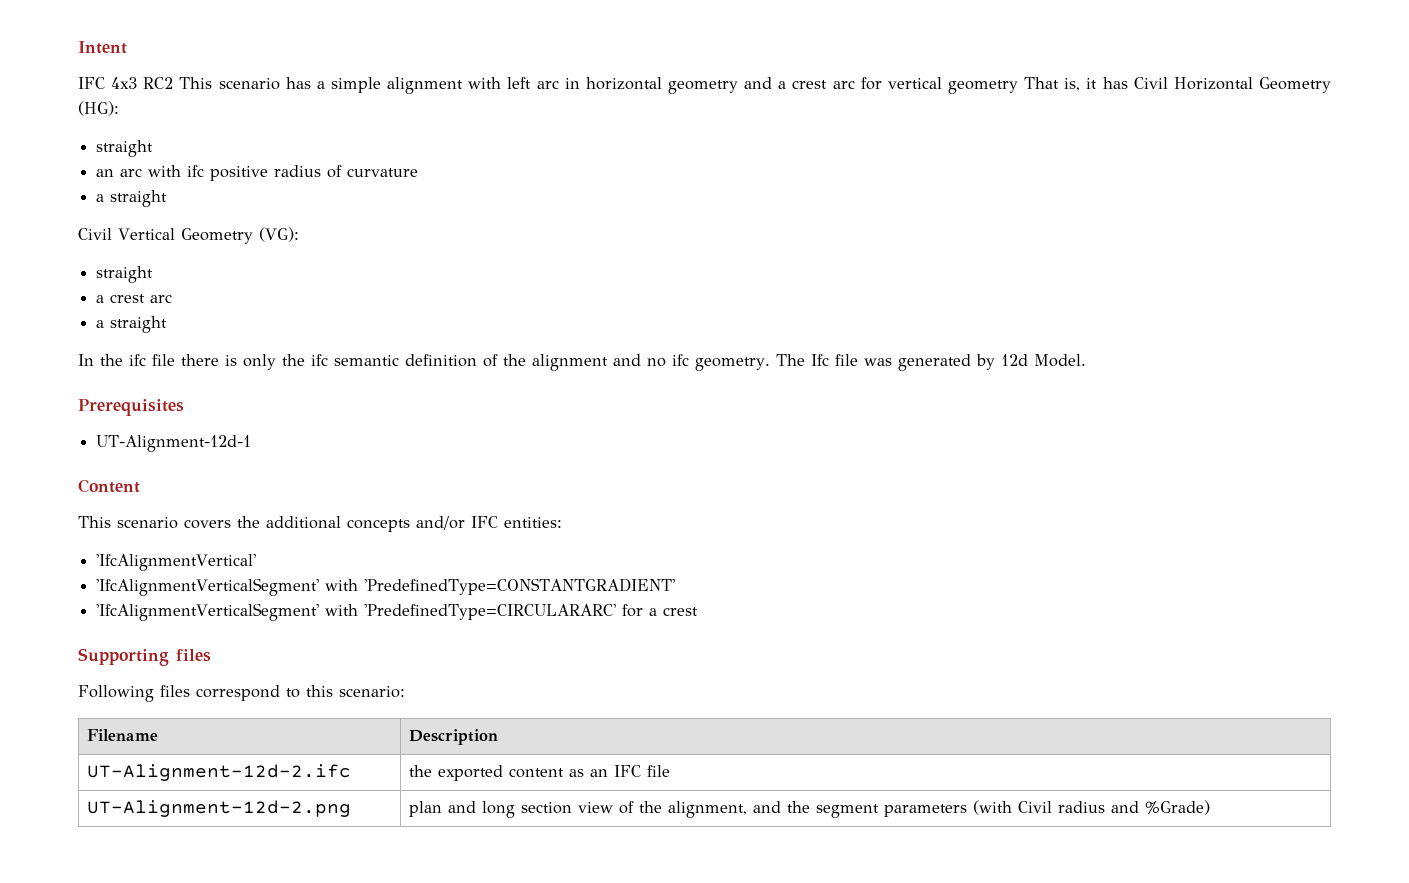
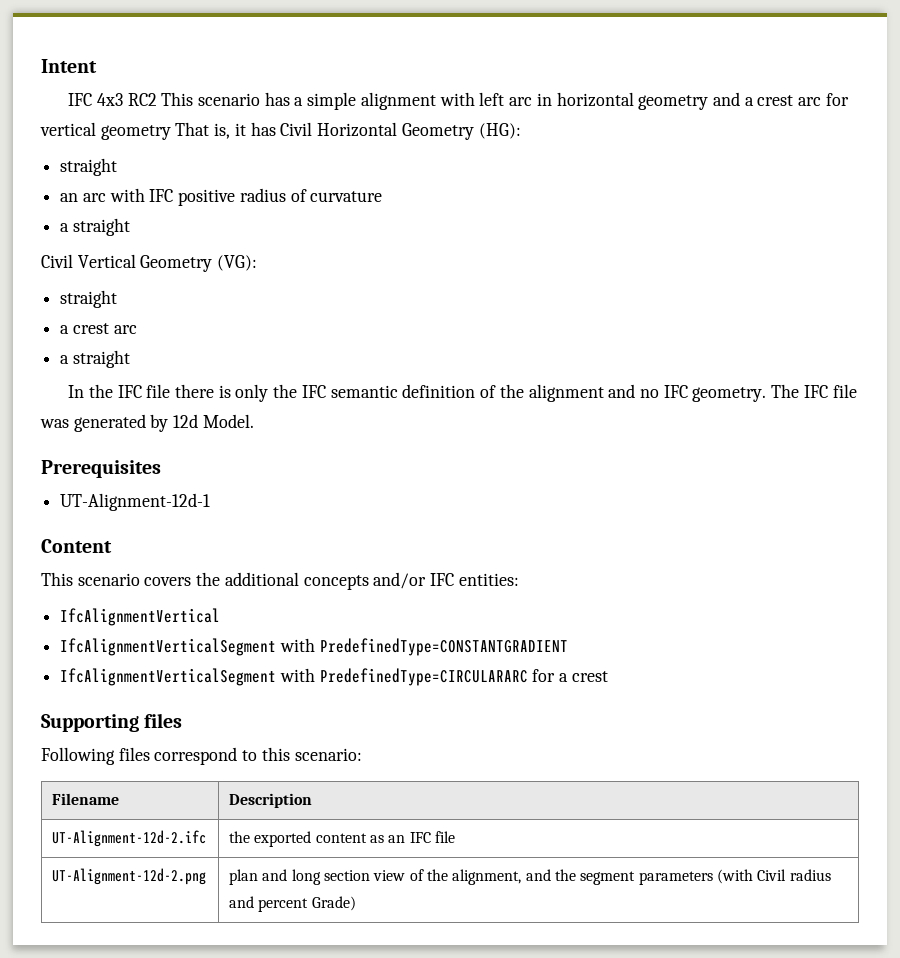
- an arc with ifc positive radius of curvature
+ an arc with IFC positive radius of curvature
- In the ifc file there is only the ifc semantic definition of the alignment and no ifc geometry.
+ In the IFC file there is only the IFC semantic definition of the alignment and no IFC geometry.
- The Ifc file was generated by 12d Model.
+ The IFC file was generated by 12d Model.
- 'IfcAlignmentVertical'
- 'IfcAlignmentVerticalSegment' with 'PredefinedType=CONSTANTGRADIENT'
- 'IfcAlignmentVerticalSegment' with 'PredefinedType=CIRCULARARC' for a crest
+ IfcAlignmentVertical
+ IfcAlignmentVerticalSegment with PredefinedType=CONSTANTGRADIENT
+ IfcAlignmentVerticalSegment with PredefinedType=CIRCULARARC for a crest
- UT-Alignment-12d-2.png | plan and long section view of the alignment, and the segment parameters (with Civil radius and %Grade)
+ UT-Alignment-12d-2.png | plan and long section view of the alignment, and the segment parameters (with Civil radius and percent Grade)

